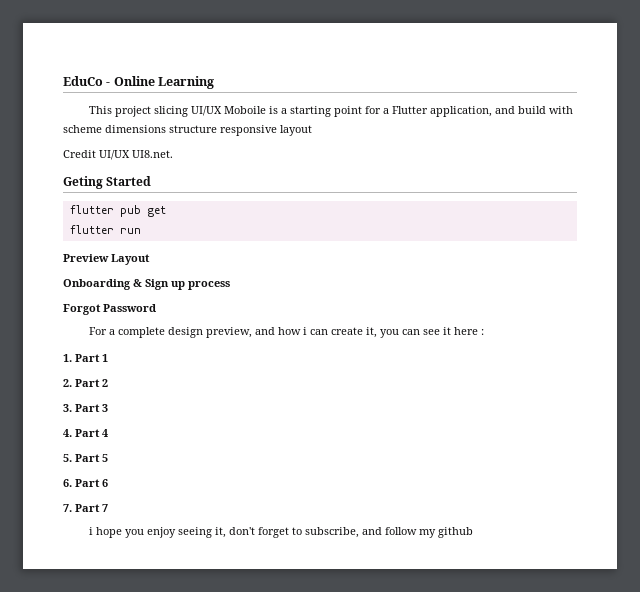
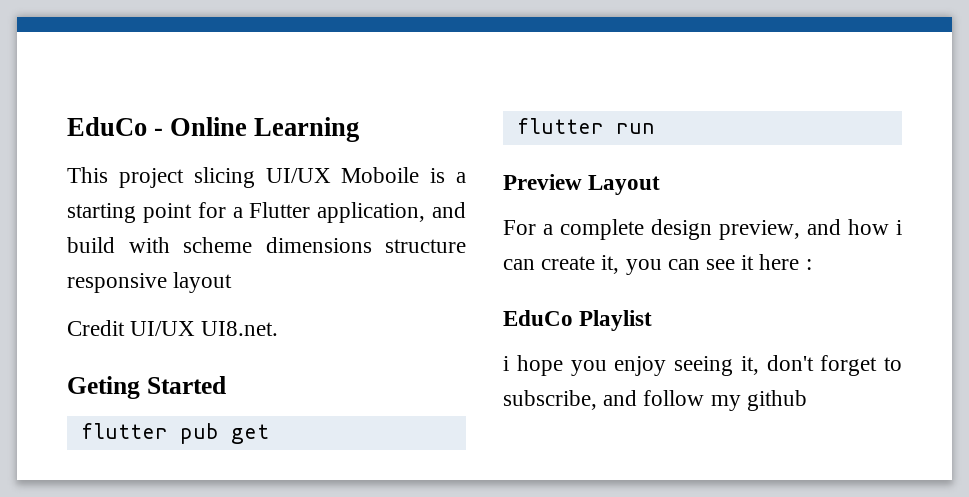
- Onboarding & Sign up process
- Forgot Password
- 1. Part 1
- 2. Part 2
- 3. Part 3
- 4. Part 4
- 5. Part 5
- 6. Part 6
- 7. Part 7
+ EduCo Playlist

